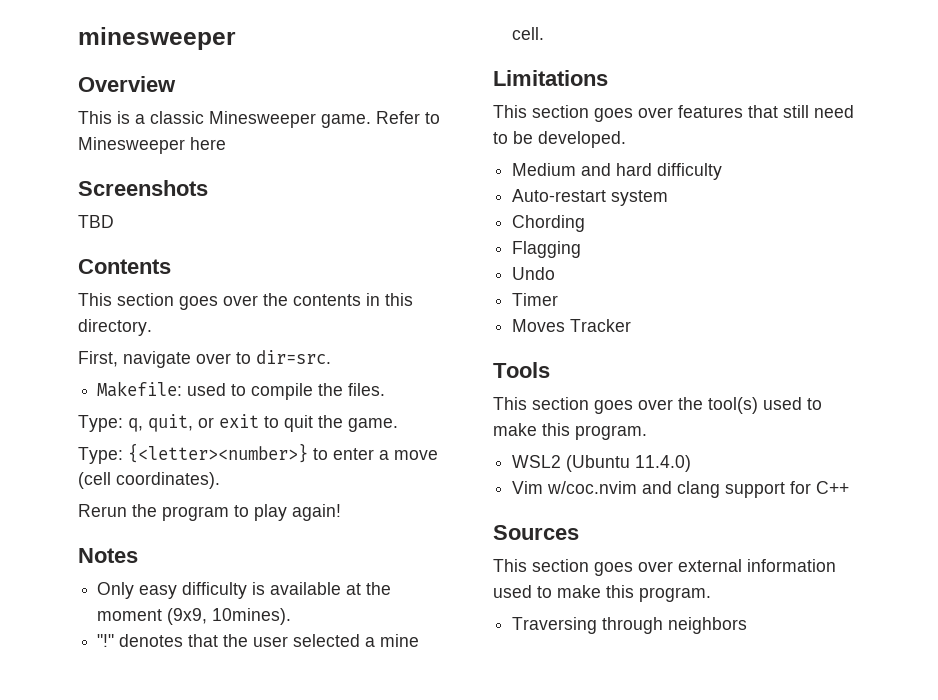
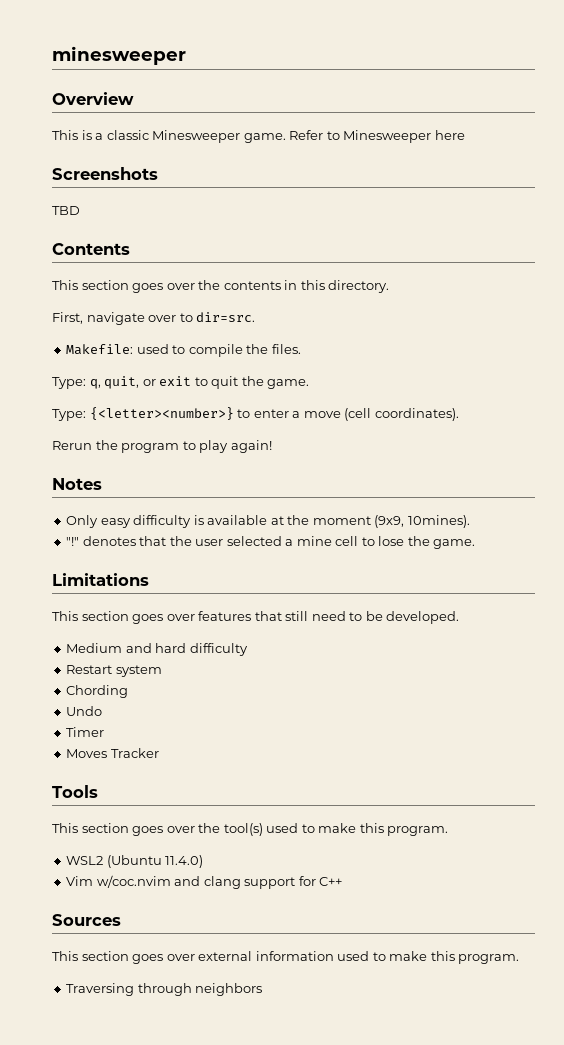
- "!" denotes that the user selected a mine cell.
+ "!" denotes that the user selected a mine cell to lose the game.
- Auto-restart system
+ Restart system
- Flagging

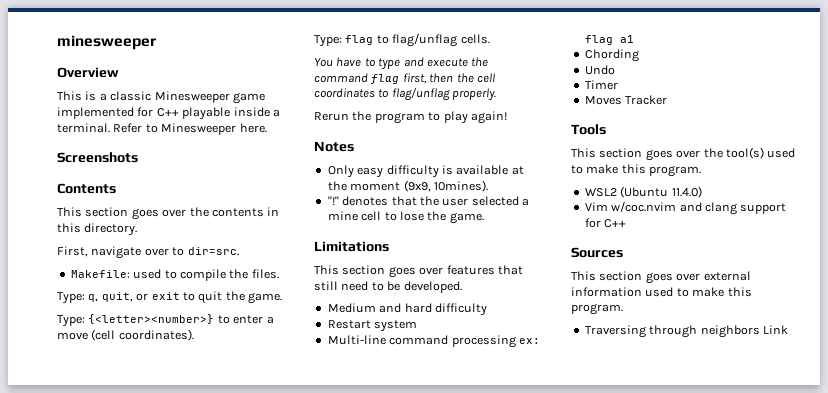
- This is a classic Minesweeper game.
+ This is a classic Minesweeper game implemented for C++ playable inside a terminal.
- Refer to Minesweeper here
+ Refer to Minesweeper here.
- TBD
+ Type: flag to flag/unflag cells.
+ You have to type and execute the command flag first, then the cell coordinates to flag/unflag properly.
+ Multi-line command processing ex: flag a1
- Traversing through neighbors
+ Traversing through neighbors Link

